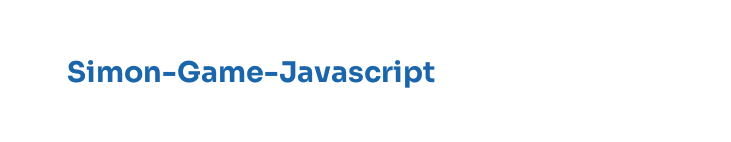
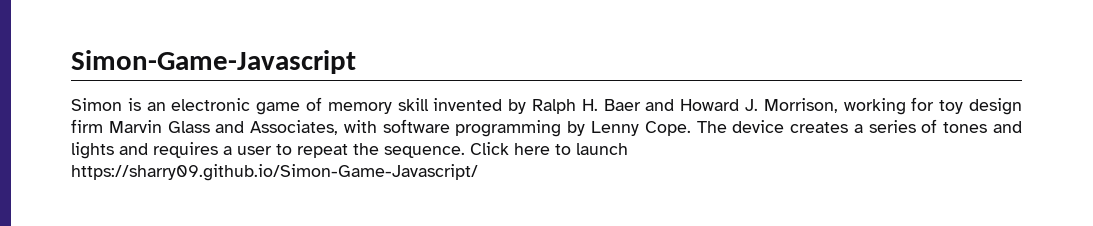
+ Simon is an electronic game of memory skill invented by Ralph H. Baer and Howard J. Morrison, working for toy design firm Marvin Glass and Associates, with software programming by Lenny Cope. The device creates a series of tones and lights and requires a user to repeat the sequence. Click here to launch https://sharry09.github.io/Simon-Game-Javascript/

